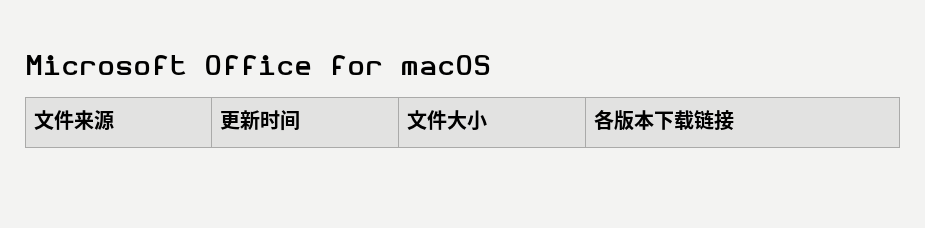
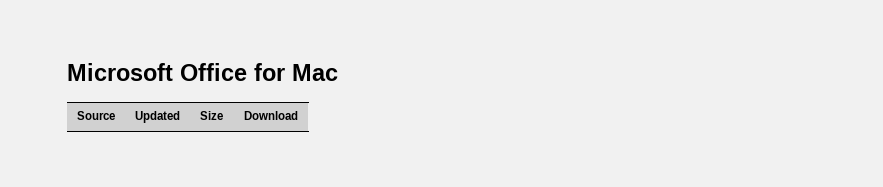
- Microsoft Office for macOS
- 文件来源 | 更新时间 | 文件大小 | 各版本下载链接
+ Microsoft Office for Mac
+ Source | Updated | Size | Download

